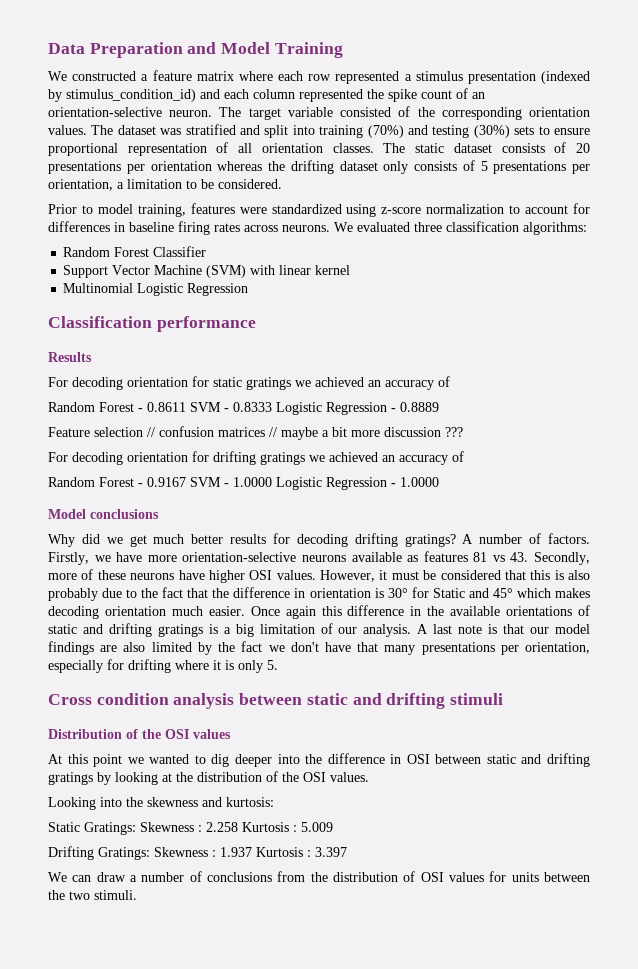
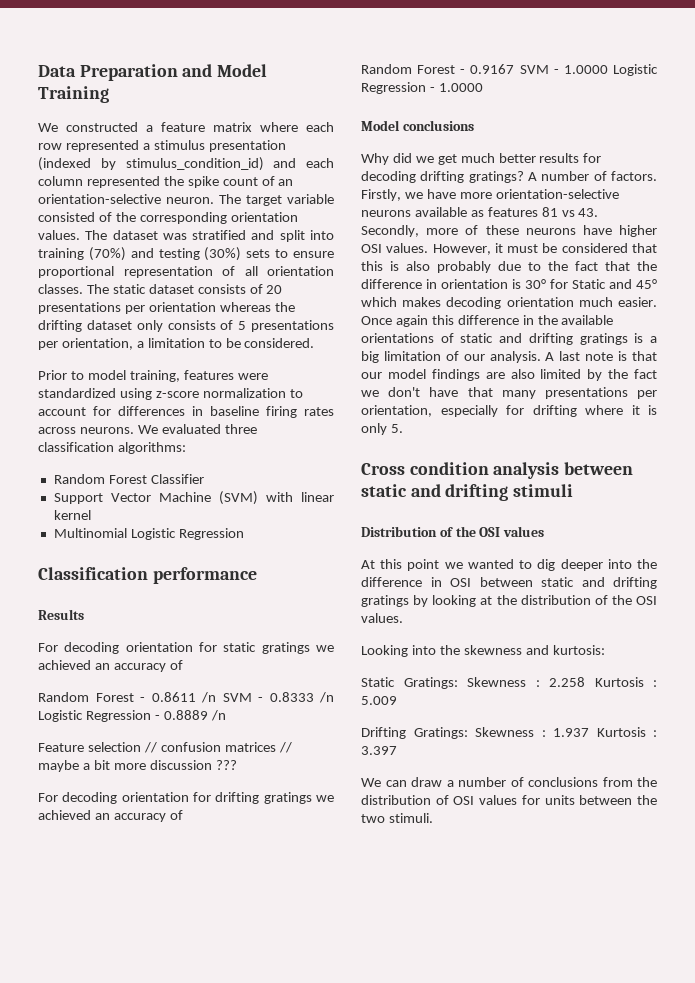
- Random Forest - 0.8611 SVM - 0.8333 Logistic Regression - 0.8889
+ Random Forest - 0.8611 /n SVM - 0.8333 /n Logistic Regression - 0.8889 /n

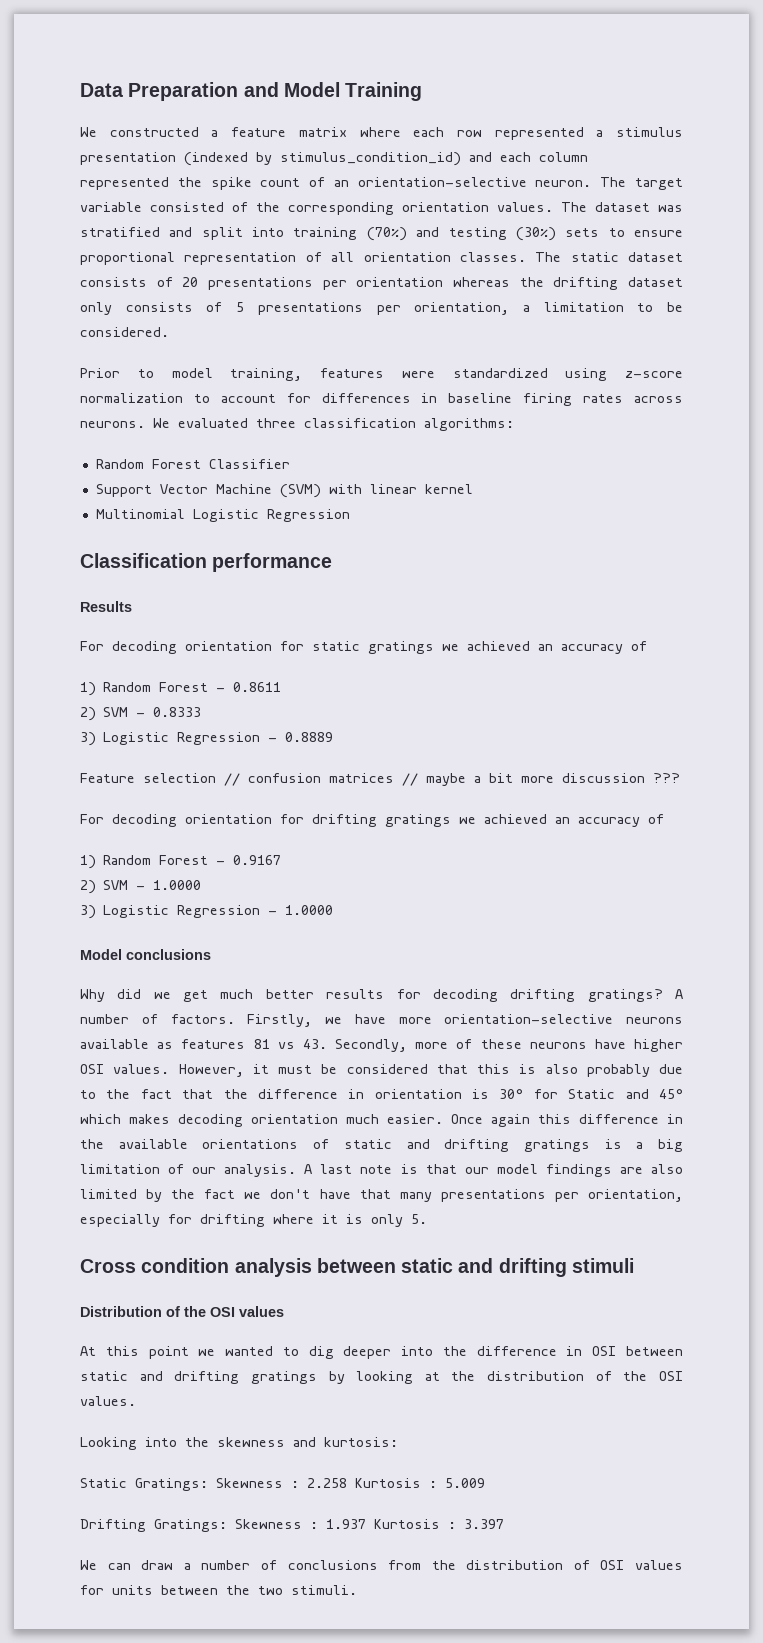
- Random Forest - 0.8611 /n SVM - 0.8333 /n Logistic Regression - 0.8889 /n
+ 1) Random Forest - 0.8611
+ 2) SVM - 0.8333
+ 3) Logistic Regression - 0.8889
- Random Forest - 0.9167 SVM - 1.0000 Logistic Regression - 1.0000
+ 1) Random Forest - 0.9167
+ 2) SVM - 1.0000
+ 3) Logistic Regression - 1.0000

